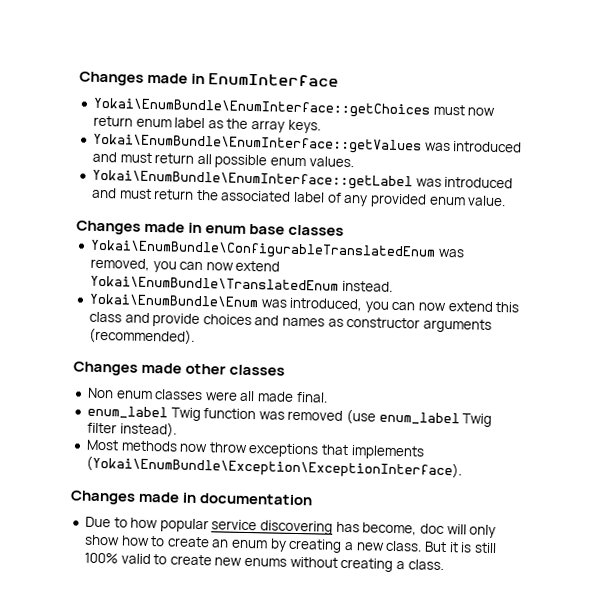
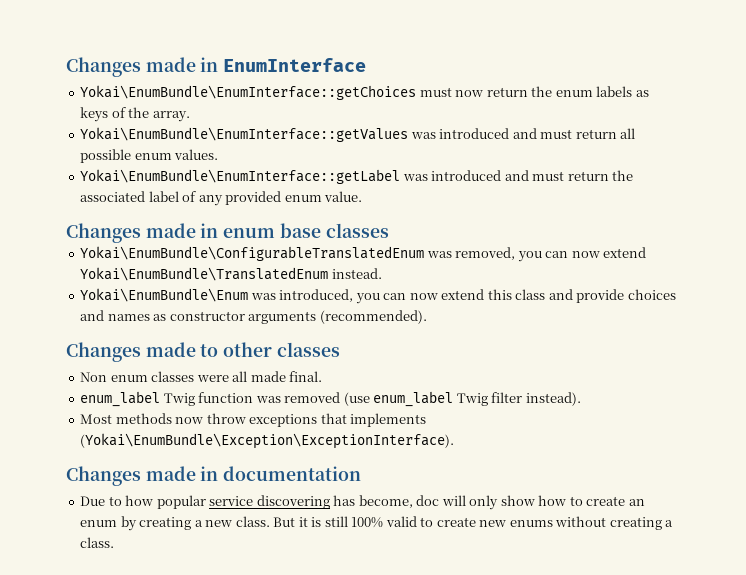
- Yokai\EnumBundle\EnumInterface::getChoices must now return enum label as the array keys.
+ Yokai\EnumBundle\EnumInterface::getChoices must now return the enum labels as keys of the array.
- Changes made other classes
+ Changes made to other classes

